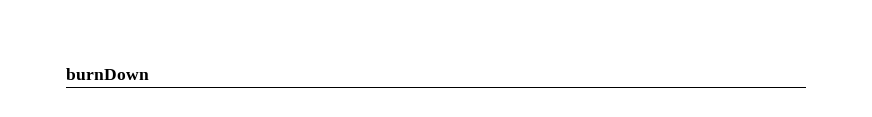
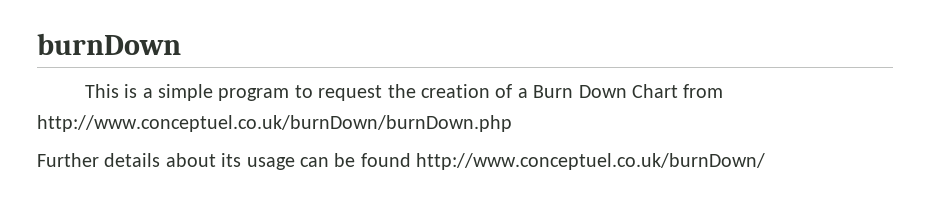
+ This is a simple program to request the creation of a Burn Down Chart from http://www.conceptuel.co.uk/burnDown/burnDown.php
+ Further details about its usage can be found http://www.conceptuel.co.uk/burnDown/

